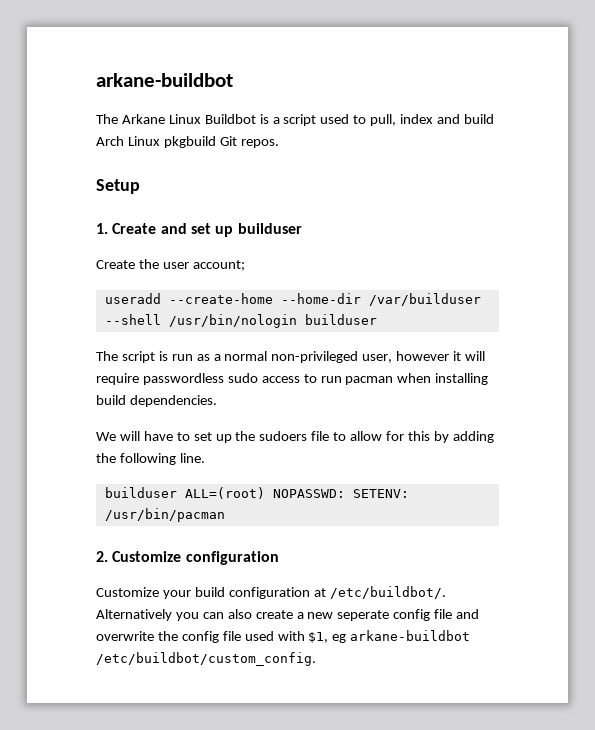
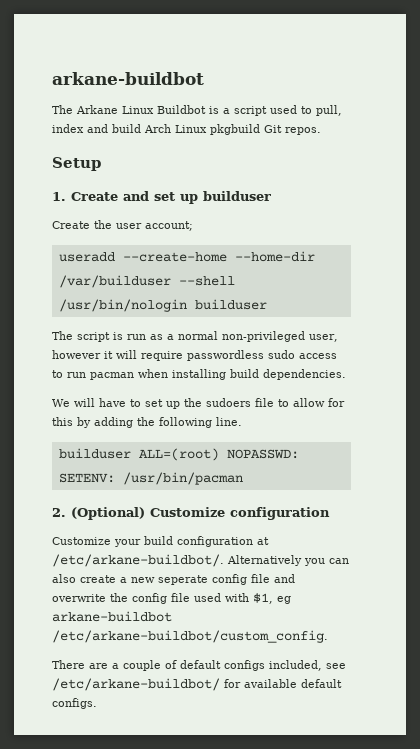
- 2. Customize configuration
+ 2. (Optional) Customize configuration
- Customize your build configuration at /etc/buildbot/.
+ Customize your build configuration at /etc/arkane-buildbot/.
- Alternatively you can also create a new seperate config file and overwrite the config file used with $1, eg arkane-buildbot /etc/buildbot/custom_config.
+ Alternatively you can also create a new seperate config file and overwrite the config file used with $1, eg arkane-buildbot /etc/arkane-buildbot/custom_config.
+ There are a couple of default configs included, see /etc/arkane-buildbot/ for available default configs.

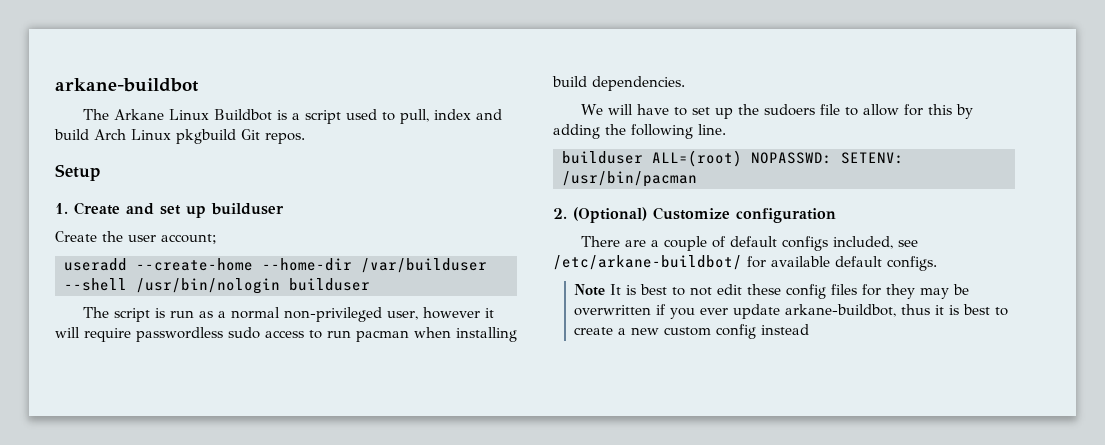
- Customize your build configuration at /etc/arkane-buildbot/. Alternatively you can also create a new seperate config file and overwrite the config file used with $1, eg arkane-buildbot /etc/arkane-buildbot/custom_config.
+ Note It is best to not edit these config files for they may be overwritten if you ever update arkane-buildbot, thus it is best to create a new custom config instead

